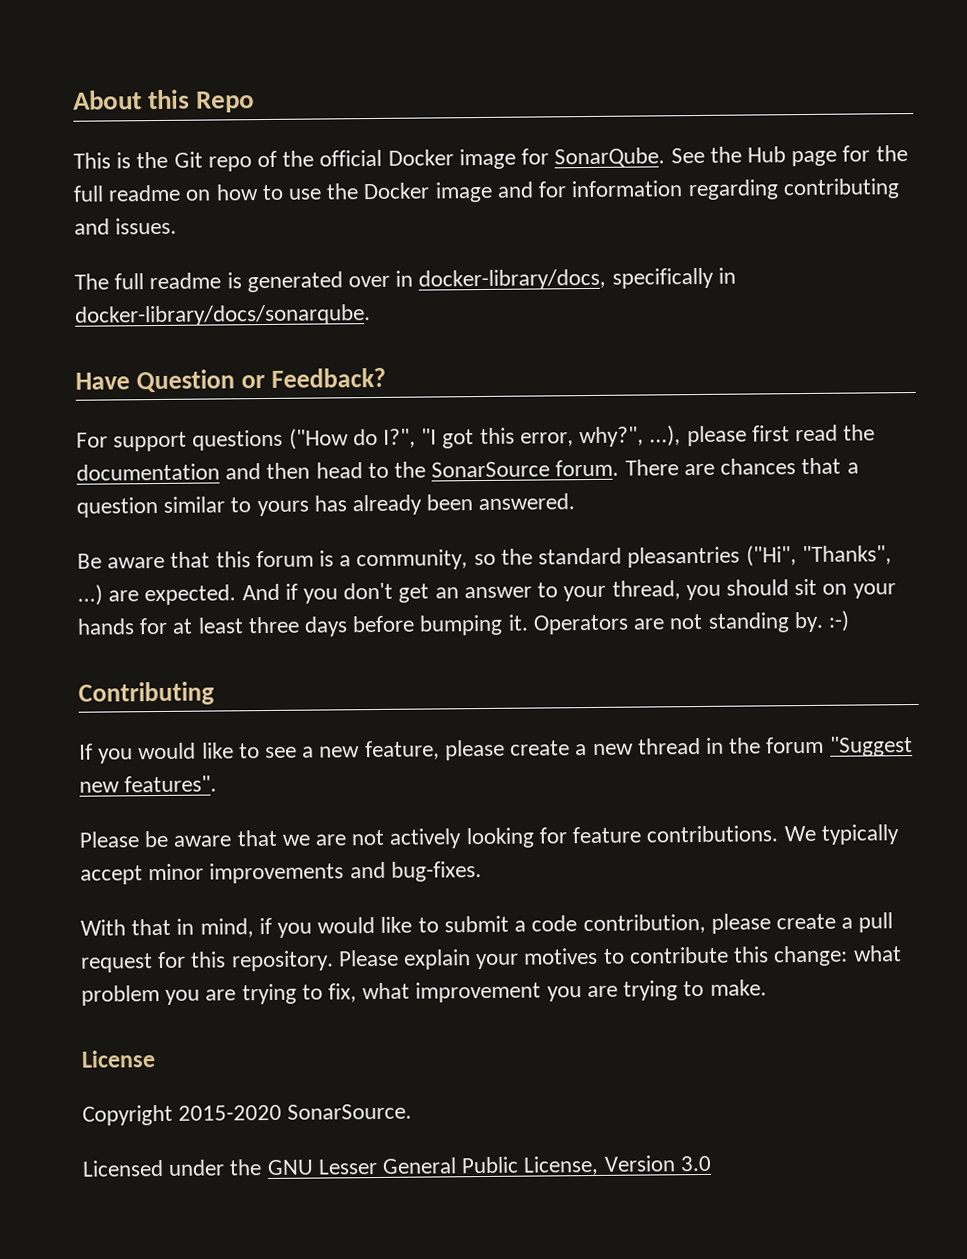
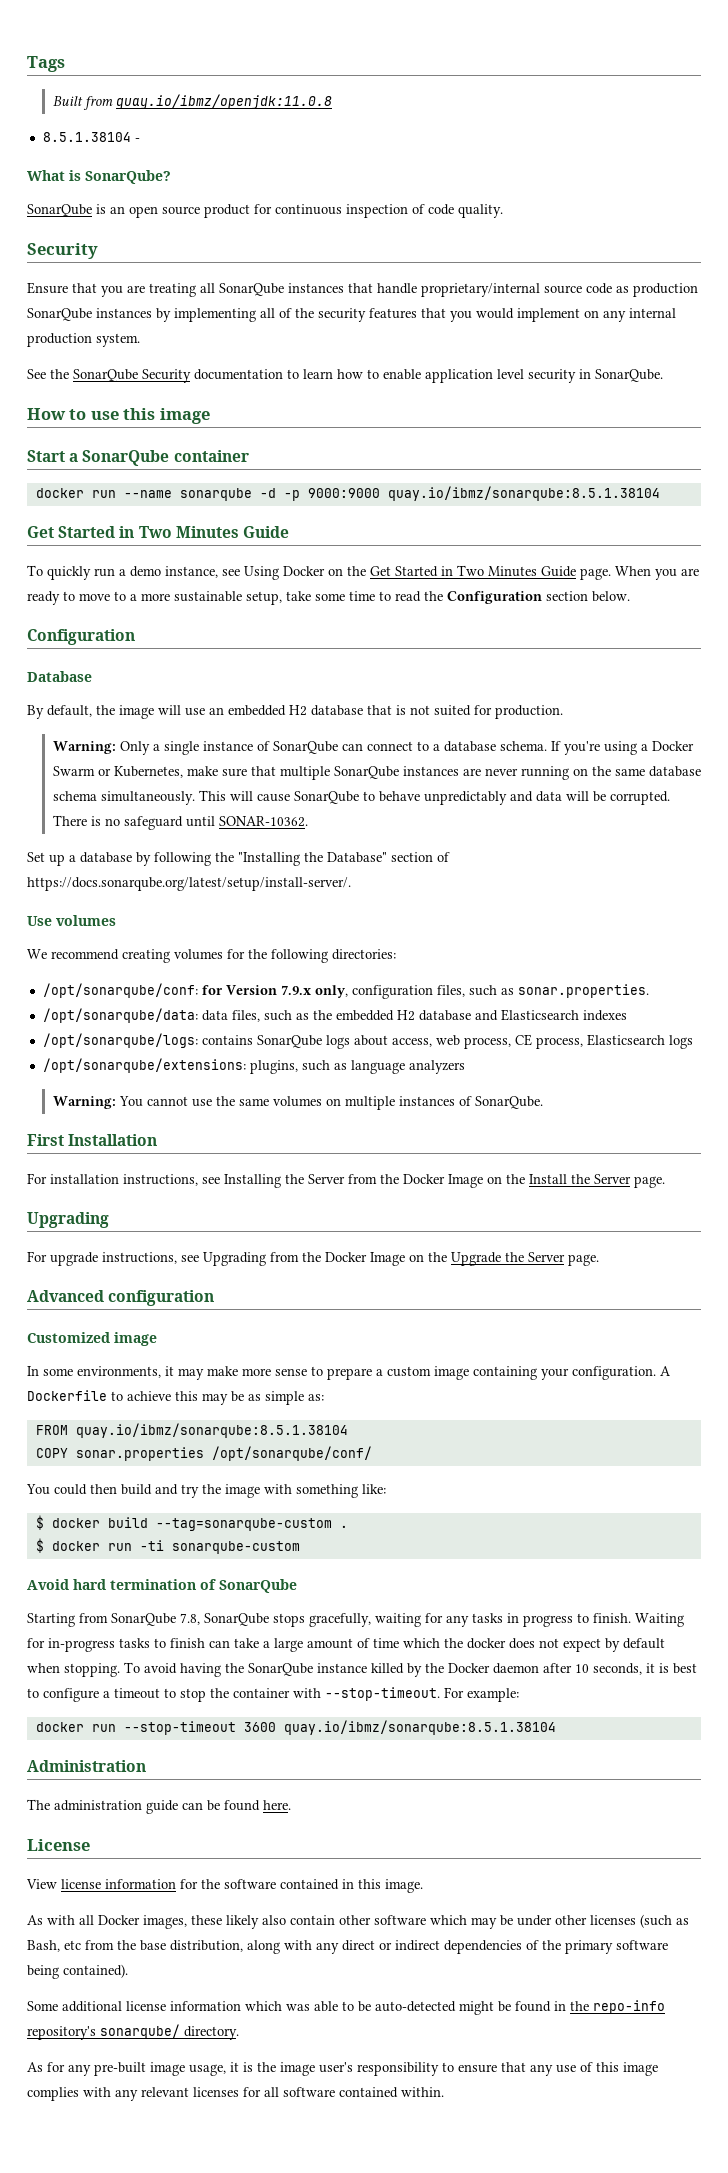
- About this Repo
- This is the Git repo of the official Docker image for SonarQube. See the Hub page for the full readme on how to use the Docker image and for information regarding contributing and issues.
- The full readme is generated over in docker-library/docs, specifically in docker-library/docs/sonarqube.
- Have Question or Feedback?
- For support questions ("How do I?", "I got this error, why?", ...), please first read the documentation and then head to the SonarSource forum. There are chances that a question similar to yours has already been answered.
- Be aware that this forum is a community, so the standard pleasantries ("Hi", "Thanks", ...) are expected. And if you don't get an answer to your thread, you should sit on your hands for at least three days before bumping it. Operators are not standing by. :-)
- Contributing
- If you would like to see a new feature, please create a new thread in the forum "Suggest new features".
- Please be aware that we are not actively looking for feature contributions. We typically accept minor improvements and bug-fixes.
- With that in mind, if you would like to submit a code contribution, please create a pull request for this repository. Please explain your motives to contribute this change: what problem you are trying to fix, what improvement you are trying to make.
+ Tags
+ Built from quay.io/ibmz/openjdk:11.0.8
+ 8.5.1.38104 -
+ What is SonarQube?
+ SonarQube is an open source product for continuous inspection of code quality.
+ Security
+ Ensure that you are treating all SonarQube instances that handle proprietary/internal source code as production SonarQube instances by implementing all of the security features that you would implement on any internal production system.
+ See the SonarQube Security documentation to learn how to enable application level security in SonarQube.
+ How to use this image
+ Start a SonarQube container
+ docker run --name sonarqube -d -p 9000:9000 quay.io/ibmz/sonarqube:8.5.1.38104
+ Get Started in Two Minutes Guide
+ To quickly run a demo instance, see Using Docker on the Get Started in Two Minutes Guide page. When you are ready to move to a more sustainable setup, take some time to read the Configuration section below.
+ Configuration
+ Database
+ By default, the image will use an embedded H2 database that is not suited for production.
+ Warning: Only a single instance of SonarQube can connect to a database schema. If you're using a Docker Swarm or Kubernetes, make sure that multiple SonarQube instances are never running on the same database schema simultaneously. This will cause SonarQube to behave unpredictably and data will be corrupted. There is no safeguard until SONAR-10362.
+ Set up a database by following the "Installing the Database" section of https://docs.sonarqube.org/latest/setup/install-server/.
+ Use volumes
+ We recommend creating volumes for the following directories:
+ /opt/sonarqube/conf: for Version 7.9.x only, configuration files, such as sonar.properties.
+ /opt/sonarqube/data: data files, such as the embedded H2 database and Elasticsearch indexes
+ /opt/sonarqube/logs: contains SonarQube logs about access, web process, CE process, Elasticsearch logs
+ /opt/sonarqube/extensions: plugins, such as language analyzers
+ Warning: You cannot use the same volumes on multiple instances of SonarQube.
+ First Installation
+ For installation instructions, see Installing the Server from the Docker Image on the Install the Server page.
+ Upgrading
+ For upgrade instructions, see Upgrading from the Docker Image on the Upgrade the Server page.
+ Advanced configuration
+ Customized image
+ In some environments, it may make more sense to prepare a custom image containing your configuration. A Dockerfile to achieve this may be as simple as:
+ FROM quay.io/ibmz/sonarqube:8.5.1.38104
+ COPY sonar.properties /opt/sonarqube/conf/
+ You could then build and try the image with something like:
+ $ docker build --tag=sonarqube-custom .
+ $ docker run -ti sonarqube-custom
+ Avoid hard termination of SonarQube
+ Starting from SonarQube 7.8, SonarQube stops gracefully, waiting for any tasks in progress to finish. Waiting for in-progress tasks to finish can take a large amount of time which the docker does not expect by default when stopping. To avoid having the SonarQube instance killed by the Docker daemon after 10 seconds, it is best to configure a timeout to stop the container with --stop-timeout. For example:
+ docker run --stop-timeout 3600 quay.io/ibmz/sonarqube:8.5.1.38104
+ Administration
+ The administration guide can be found here.
  License
- Copyright 2015-2020 SonarSource.
- Licensed under the GNU Lesser General Public License, Version 3.0
+ View license information for the software contained in this image.
+ As with all Docker images, these likely also contain other software which may be under other licenses (such as Bash, etc from the base distribution, along with any direct or indirect dependencies of the primary software being contained).
+ Some additional license information which was able to be auto-detected might be found in the repo-info repository's sonarqube/ directory.
+ As for any pre-built image usage, it is the image user's responsibility to ensure that any use of this image complies with any relevant licenses for all software contained within.

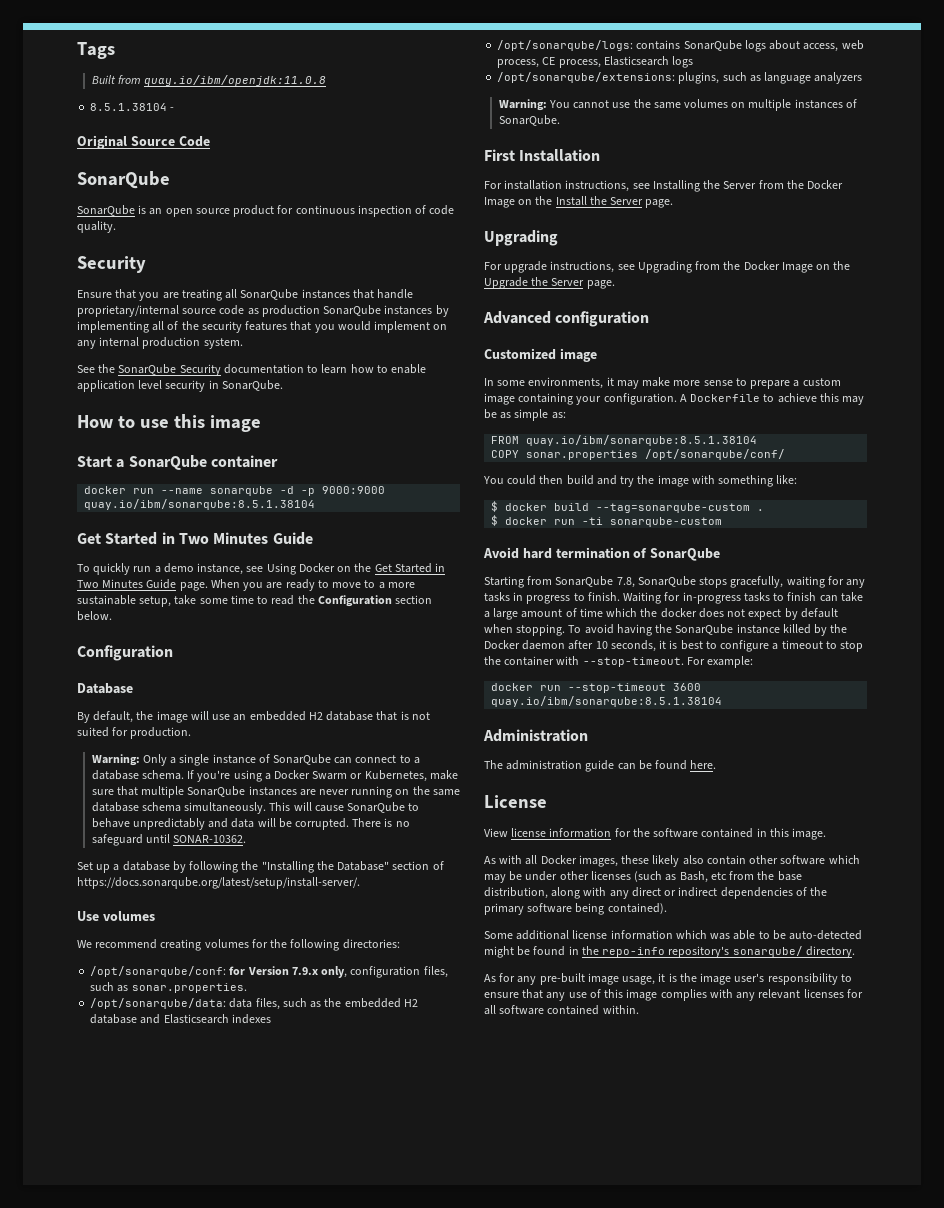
- Built from quay.io/ibmz/openjdk:11.0.8
+ Built from quay.io/ibm/openjdk:11.0.8
- What is SonarQube?
+ Original Source Code
+ SonarQube
- docker run --name sonarqube -d -p 9000:9000 quay.io/ibmz/sonarqube:8.5.1.38104
+ docker run --name sonarqube -d -p 9000:9000 quay.io/ibm/sonarqube:8.5.1.38104
- FROM quay.io/ibmz/sonarqube:8.5.1.38104
+ FROM quay.io/ibm/sonarqube:8.5.1.38104
- docker run --stop-timeout 3600 quay.io/ibmz/sonarqube:8.5.1.38104
+ docker run --stop-timeout 3600 quay.io/ibm/sonarqube:8.5.1.38104

